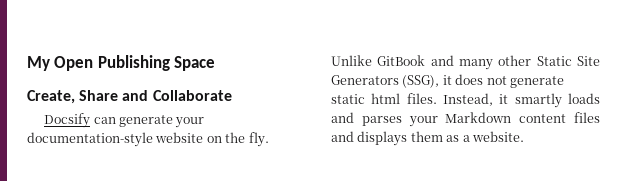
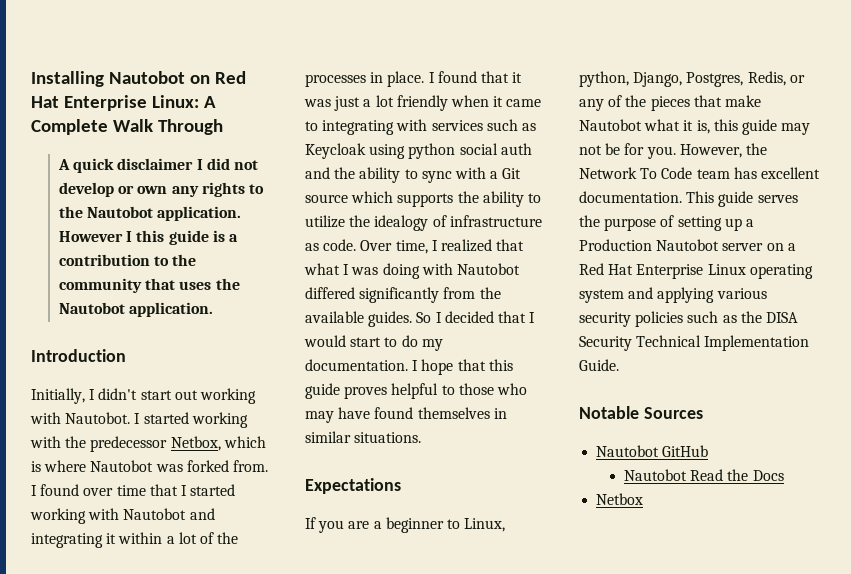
- My Open Publishing Space
- Create, Share and Collaborate
- Docsify can generate your documentation-style website on the fly. Unlike GitBook and many other Static Site Generators (SSG), it does not generate static html files. Instead, it smartly loads and parses your Markdown content files and displays them as a website.
+ Installing Nautobot on Red Hat Enterprise Linux: A Complete Walk Through
+ A quick disclaimer I did not develop or own any rights to the Nautobot application. However I this guide is a contribution to the community that uses the Nautobot application.
+ Introduction
+ Initially, I didn't start out working with Nautobot. I started working with the predecessor Netbox, which is where Nautobot was forked from. I found over time that I started working with Nautobot and integrating it within a lot of the processes in place. I found that it was just a lot friendly when it came to integrating with services such as Keycloak using python social auth and the ability to sync with a Git source which supports the ability to utilize the idealogy of infrastructure as code. Over time, I realized that what I was doing with Nautobot differed significantly from the available guides. So I decided that I would start to do my documentation. I hope that this guide proves helpful to those who may have found themselves in similar situations.
+ Expectations
+ If you are a beginner to Linux, python, Django, Postgres, Redis, or any of the pieces that make Nautobot what it is, this guide may not be for you. However, the Network To Code team has excellent documentation. This guide serves the purpose of setting up a Production Nautobot server on a Red Hat Enterprise Linux operating system and applying various security policies such as the DISA Security Technical Implementation Guide.
+ Notable Sources
+ Nautobot GitHub
+ Nautobot Read the Docs
+ Netbox

